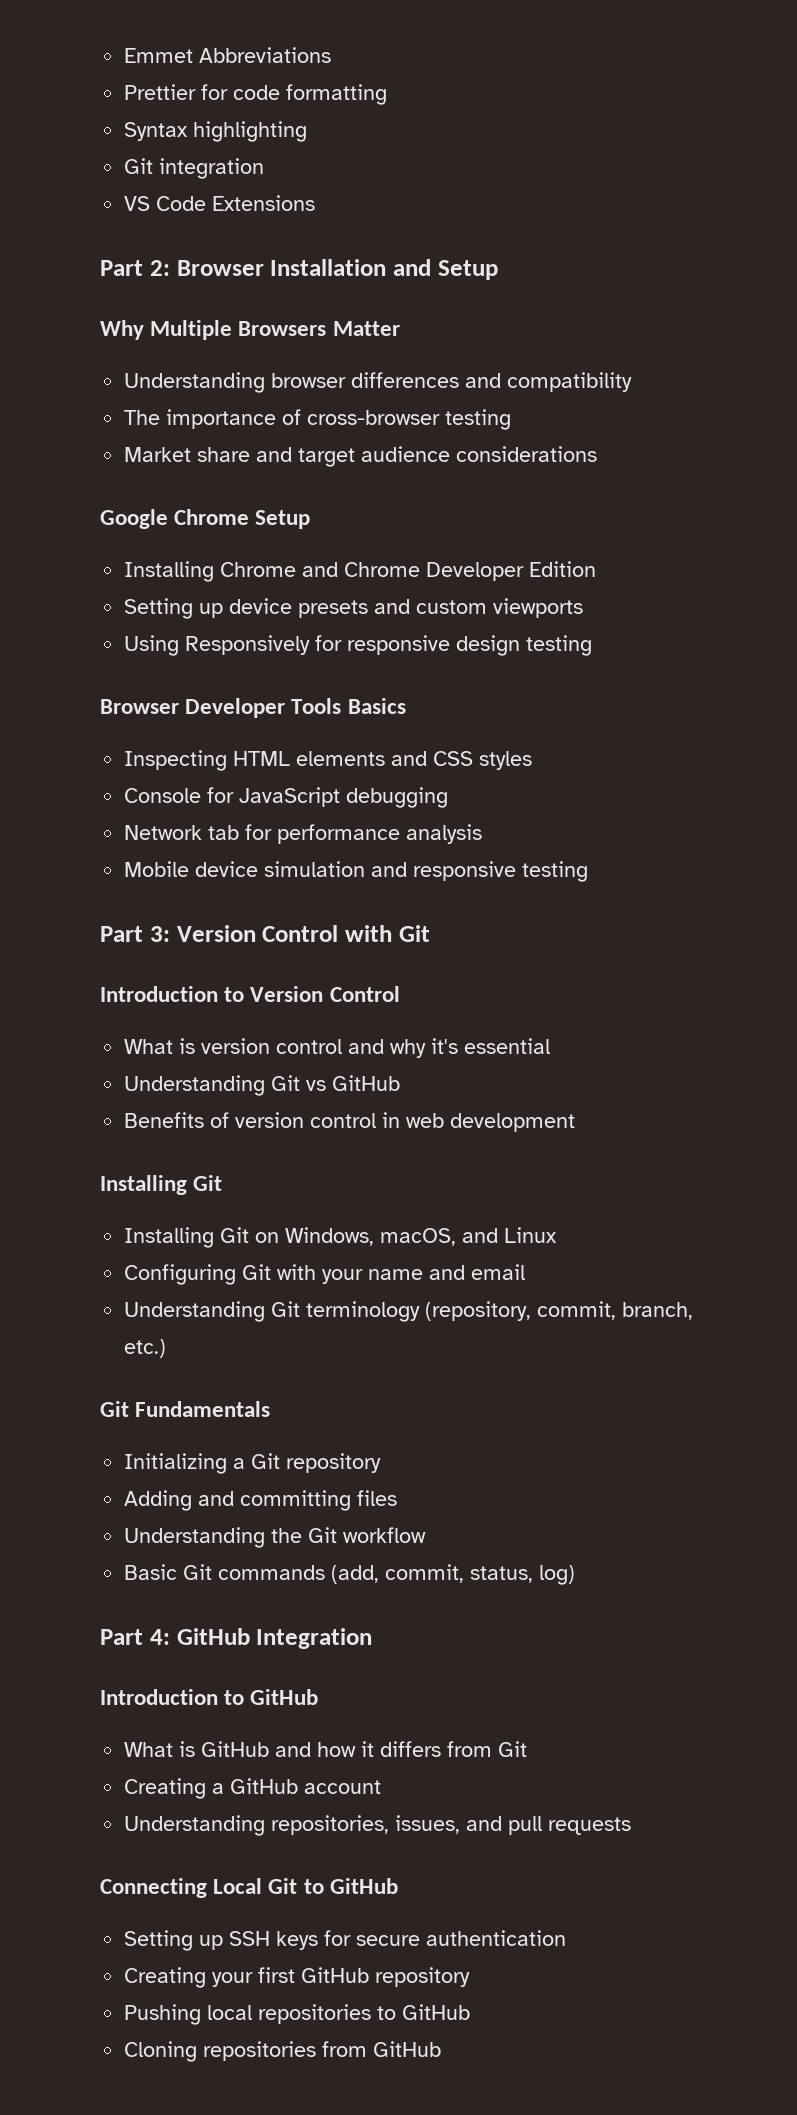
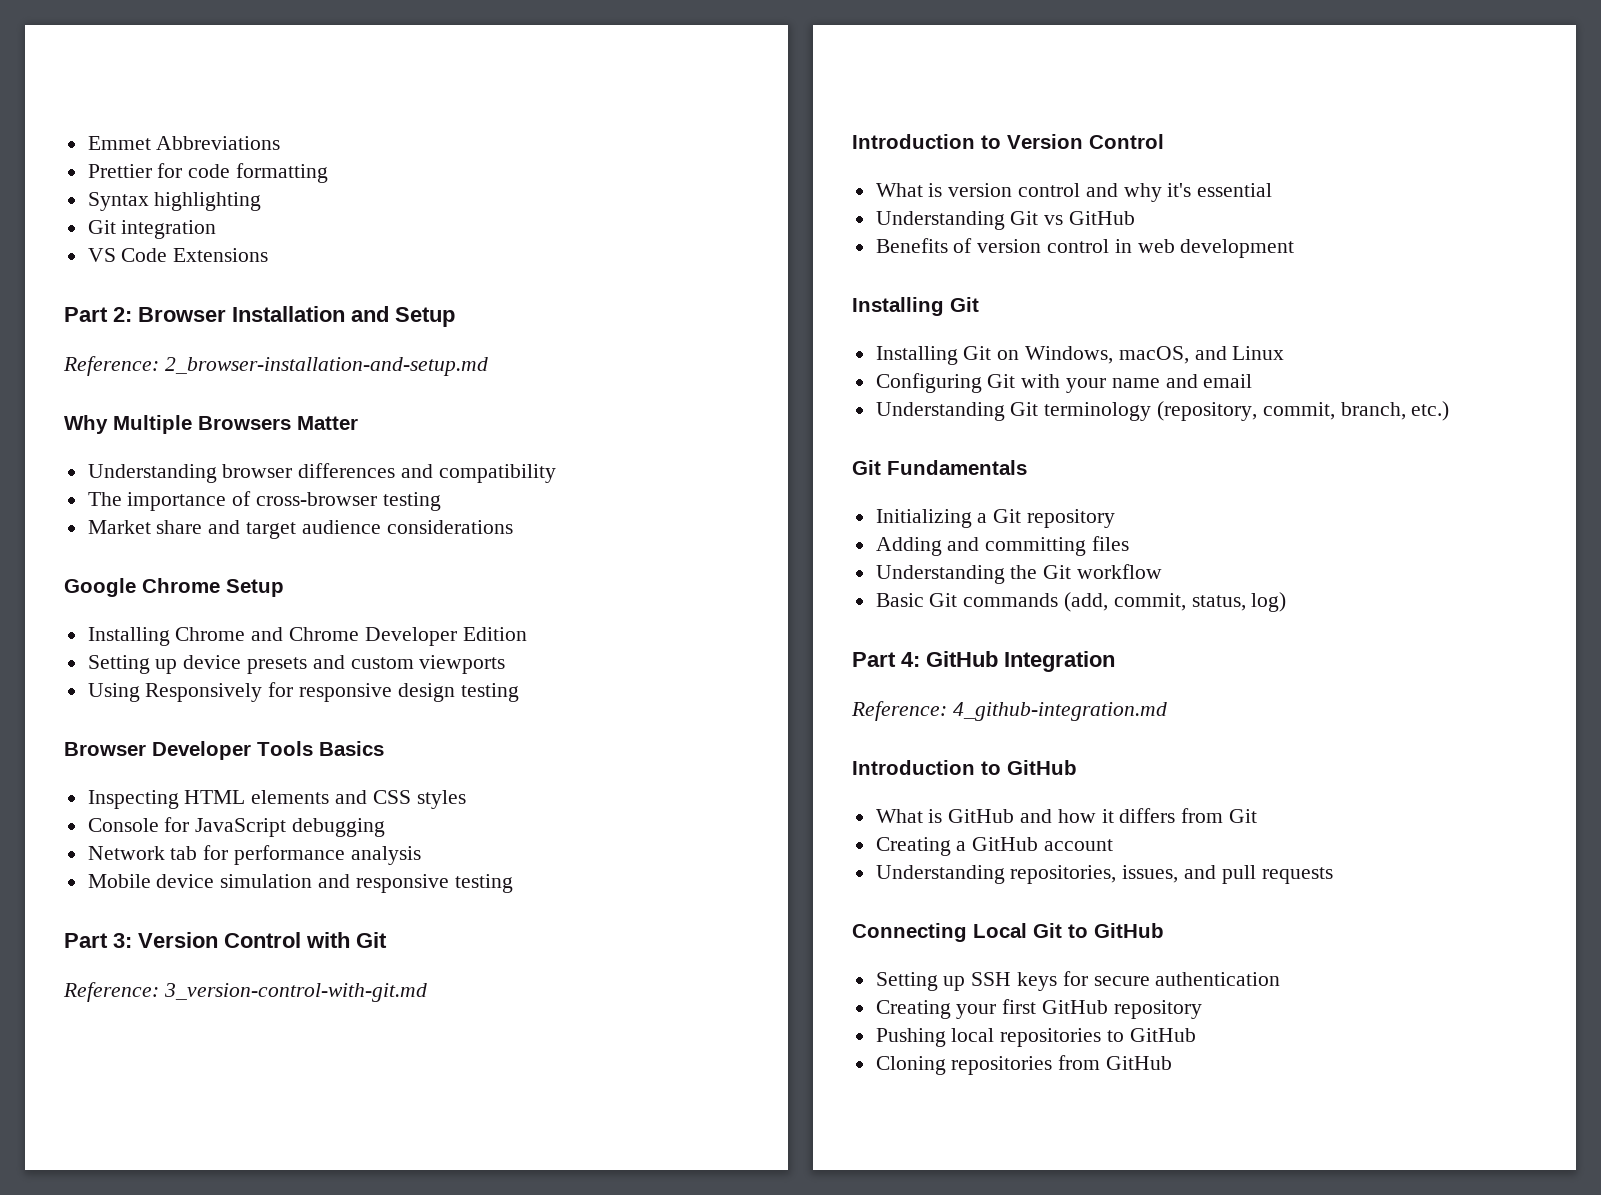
+ Reference: 2_browser-installation-and-setup.md
+ Reference: 3_version-control-with-git.md
+ Reference: 4_github-integration.md

